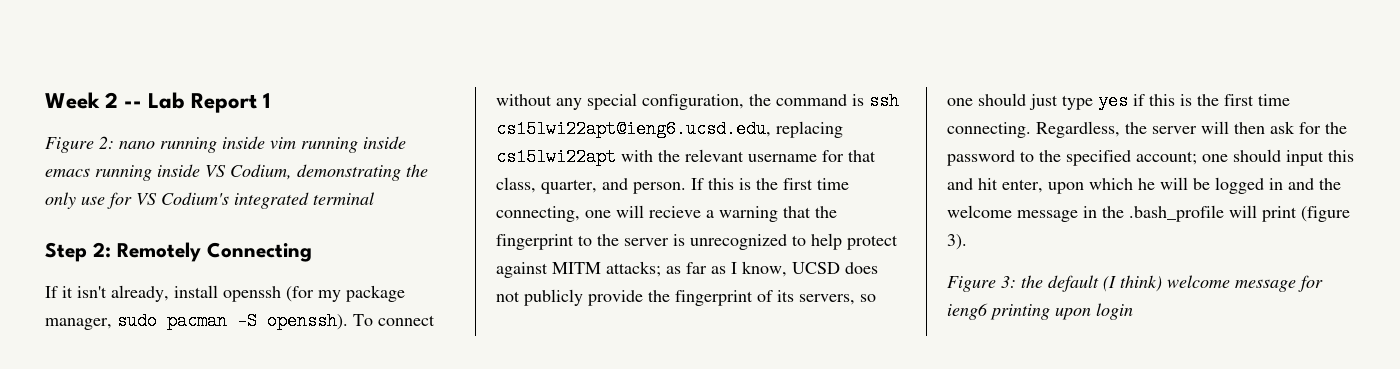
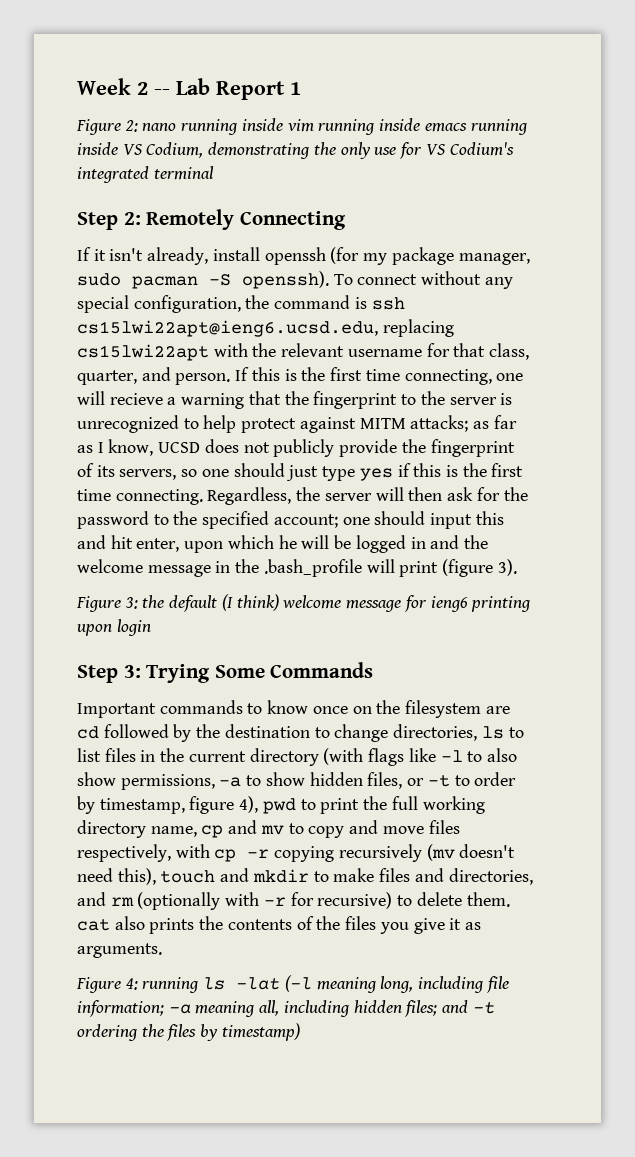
+ Step 3: Trying Some Commands
+ Important commands to know once on the filesystem are cd followed by the destination to change directories, ls to list files in the current directory (with flags like -l to also show permissions, -a to show hidden files, or -t to order by timestamp, figure 4), pwd to print the full working directory name, cp and mv to copy and move files respectively, with cp -r copying recursively (mv doesn't need this), touch and mkdir to make files and directories, and rm (optionally with -r for recursive) to delete them. cat also prints the contents of the files you give it as arguments.
+ Figure 4: running ls -lat (-l meaning long, including file information; -a meaning all, including hidden files; and -t ordering the files by timestamp)

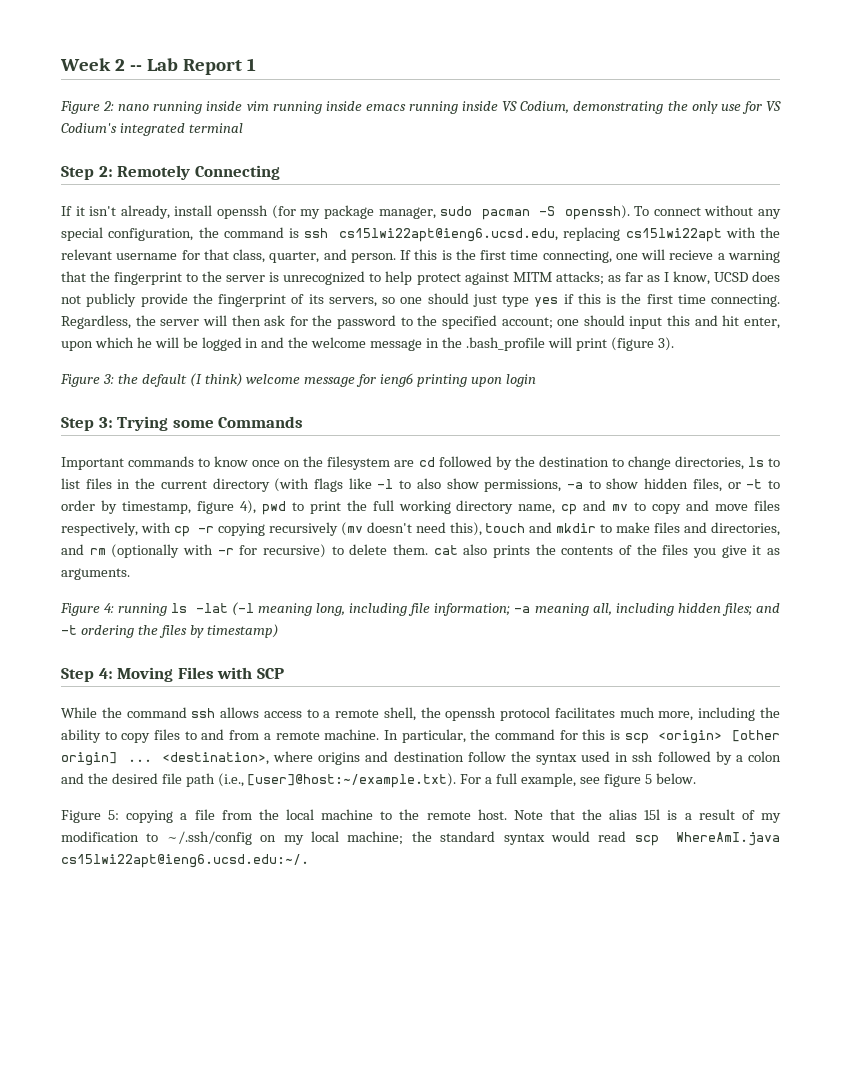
- Step 3: Trying Some Commands
+ Step 3: Trying some Commands
+ Step 4: Moving Files with SCP
+ While the command ssh allows access to a remote shell, the openssh protocol facilitates much more, including the ability to copy files to and from a remote machine. In particular, the command for this is scp <origin> [other origin] ... <destination>, where origins and destination follow the syntax used in ssh followed by a colon and the desired file path (i.e., [user]@host:~/example.txt). For a full example, see figure 5 below.
+ Figure 5: copying a file from the local machine to the remote host. Note that the alias 15l is a result of my modification to ~/.ssh/config on my local machine; the standard syntax would read scp WhereAmI.java cs15lwi22apt@ieng6.ucsd.edu:~/.

